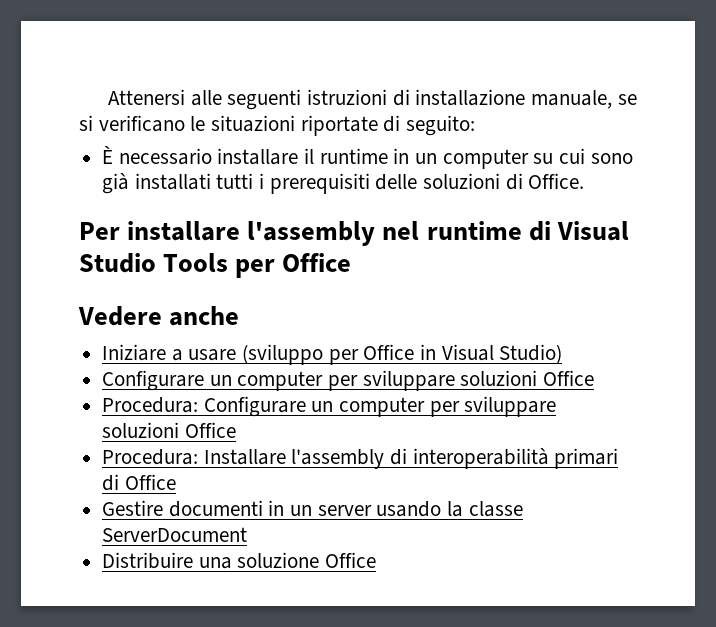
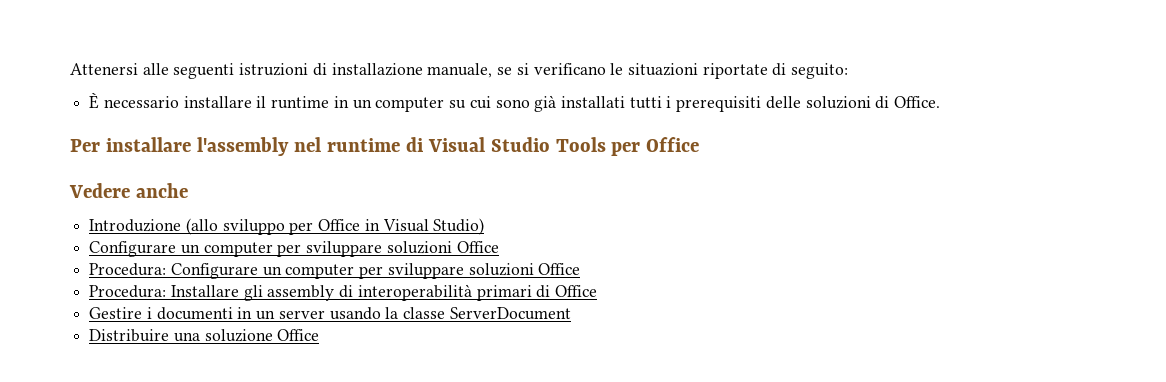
- Iniziare a usare (sviluppo per Office in Visual Studio)
+ Introduzione (allo sviluppo per Office in Visual Studio)
- Procedura: Installare l'assembly di interoperabilità primari di Office
+ Procedura: Installare gli assembly di interoperabilità primari di Office
- Gestire documenti in un server usando la classe ServerDocument
+ Gestire i documenti in un server usando la classe ServerDocument

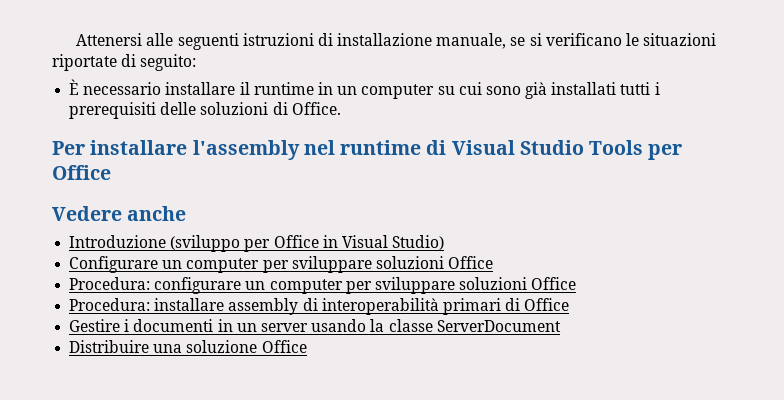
- Introduzione (allo sviluppo per Office in Visual Studio)
+ Introduzione (sviluppo per Office in Visual Studio)
- Procedura: Configurare un computer per sviluppare soluzioni Office
- Procedura: Installare gli assembly di interoperabilità primari di Office
+ Procedura: configurare un computer per sviluppare soluzioni Office
+ Procedura: installare assembly di interoperabilità primari di Office

